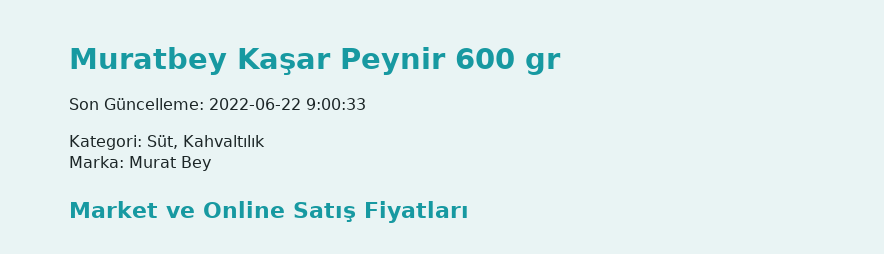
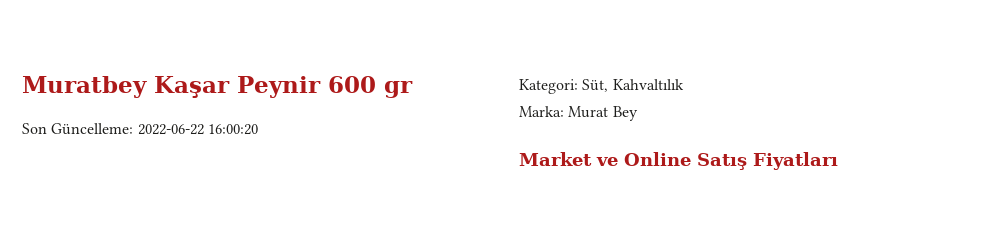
- Son Güncelleme: 2022-06-22 9:00:33
+ Son Güncelleme: 2022-06-22 16:00:20

